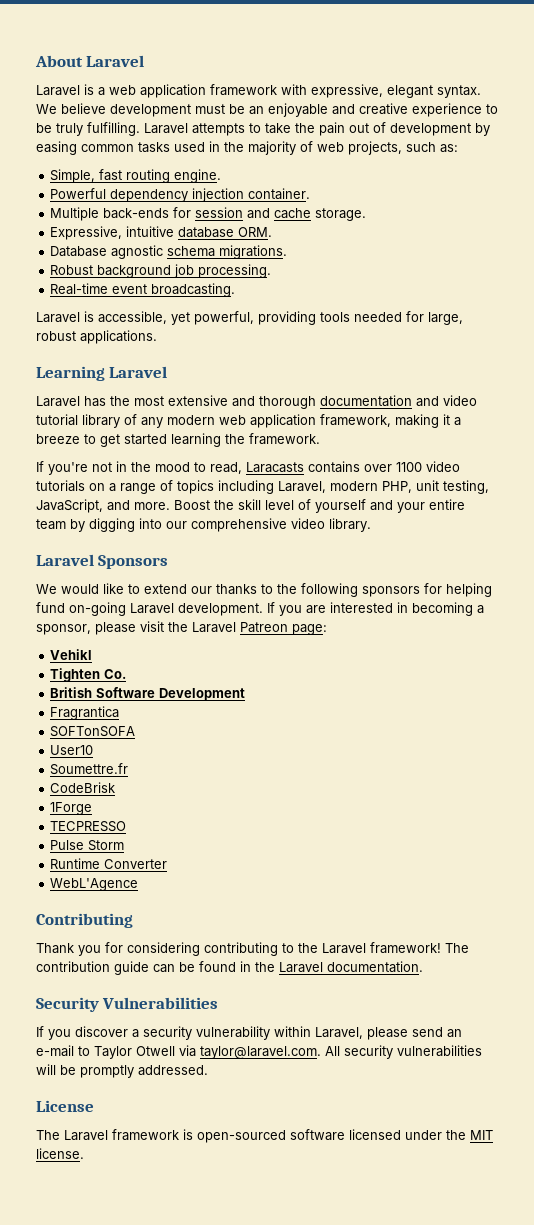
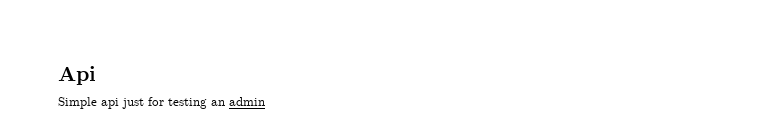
- About Laravel
- Laravel is a web application framework with expressive, elegant syntax. We believe development must be an enjoyable and creative experience to be truly fulfilling. Laravel attempts to take the pain out of development by easing common tasks used in the majority of web projects, such as:
- Simple, fast routing engine.
- Powerful dependency injection container.
- Multiple back-ends for session and cache storage.
- Expressive, intuitive database ORM.
- Database agnostic schema migrations.
- Robust background job processing.
- Real-time event broadcasting.
- Laravel is accessible, yet powerful, providing tools needed for large, robust applications.
- Learning Laravel
- Laravel has the most extensive and thorough documentation and video tutorial library of any modern web application framework, making it a breeze to get started learning the framework.
- If you're not in the mood to read, Laracasts contains over 1100 video tutorials on a range of topics including Laravel, modern PHP, unit testing, JavaScript, and more. Boost the skill level of yourself and your entire team by digging into our comprehensive video library.
- Laravel Sponsors
- We would like to extend our thanks to the following sponsors for helping fund on-going Laravel development. If you are interested in becoming a sponsor, please visit the Laravel Patreon page:
- Vehikl
- Tighten Co.
- British Software Development
- Fragrantica
- SOFTonSOFA
- User10
- Soumettre.fr
- CodeBrisk
- 1Forge
- TECPRESSO
- Pulse Storm
- Runtime Converter
- WebL'Agence
- Contributing
- Thank you for considering contributing to the Laravel framework! The contribution guide can be found in the Laravel documentation.
- Security Vulnerabilities
- If you discover a security vulnerability within Laravel, please send an e-mail to Taylor Otwell via taylor@laravel.com. All security vulnerabilities will be promptly addressed.
- License
- The Laravel framework is open-sourced software licensed under the MIT license.
+ Api
+ Simple api just for testing an admin

